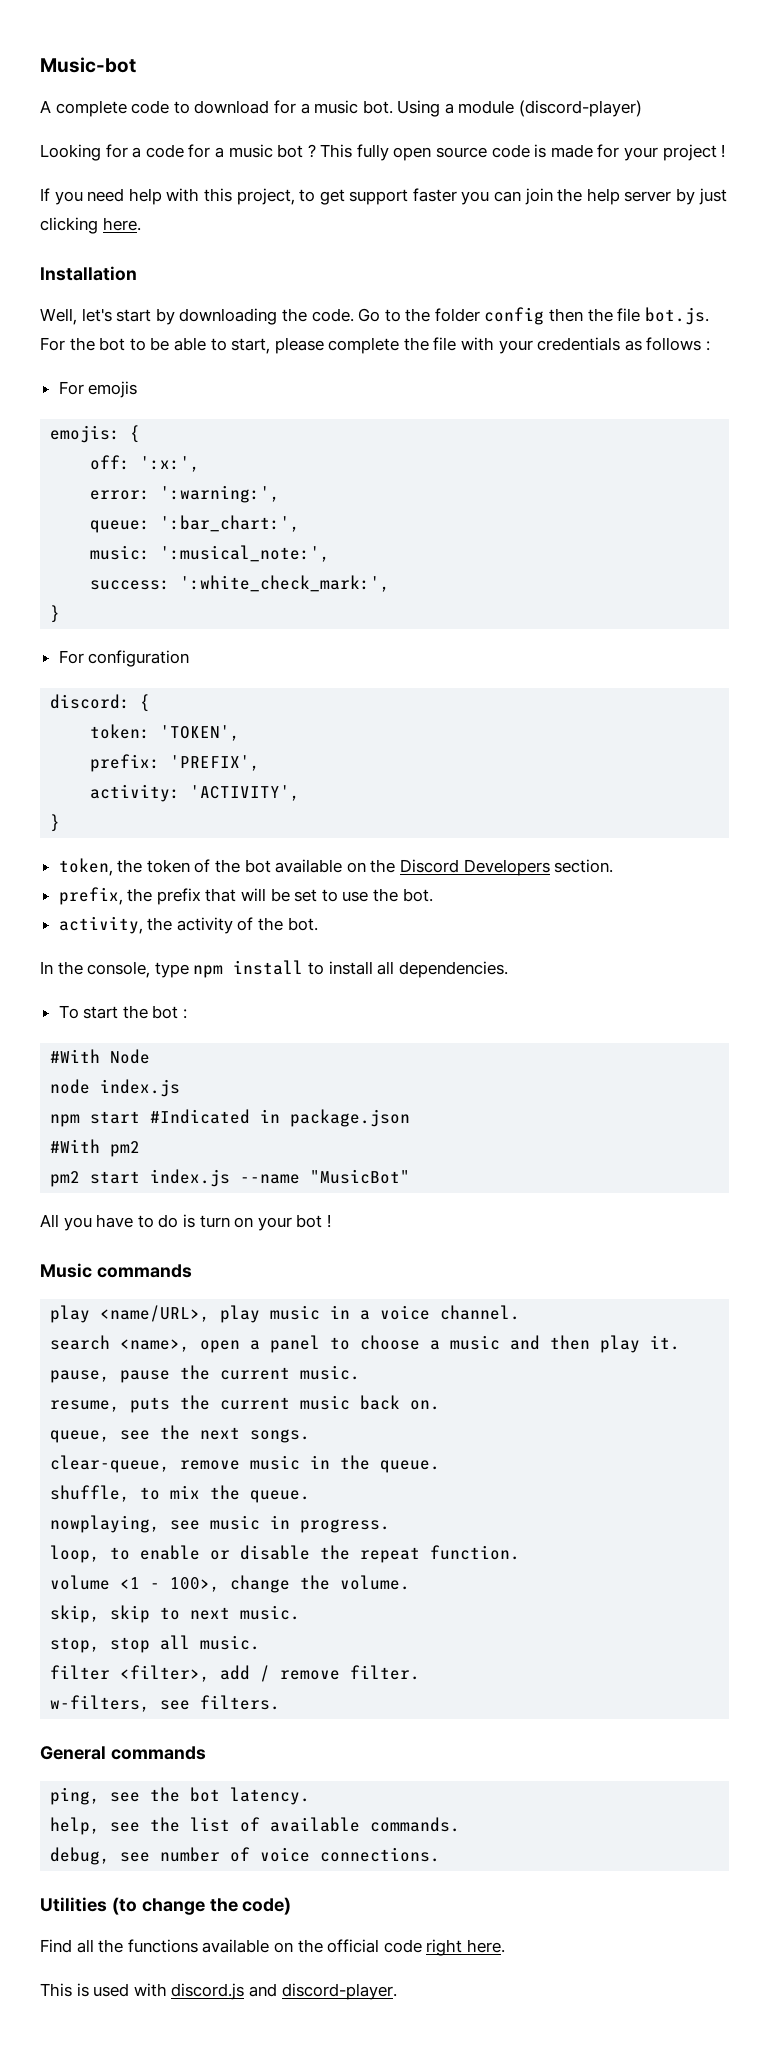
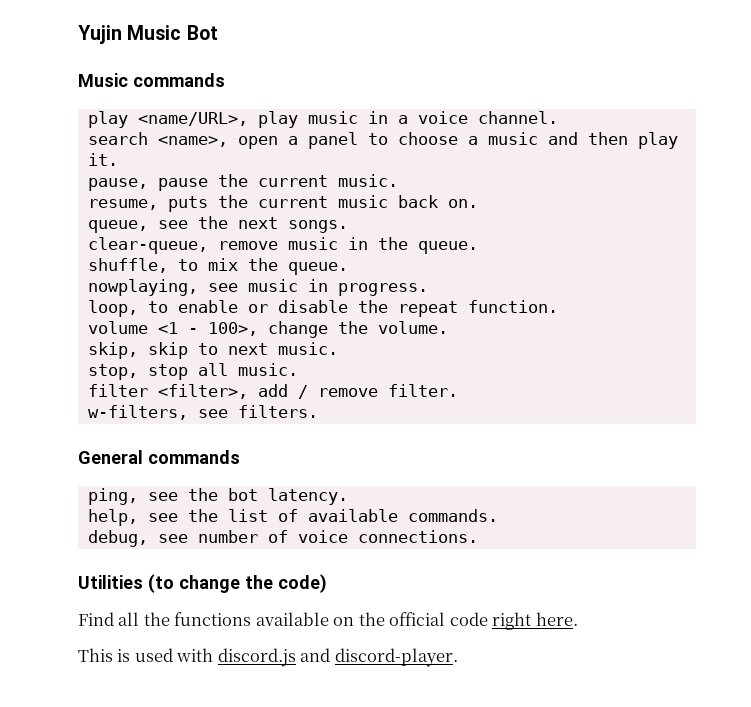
- Music-bot
- A complete code to download for a music bot. Using a module (discord-player)
- Looking for a code for a music bot ? This fully open source code is made for your project !
- If you need help with this project, to get support faster you can join the help server by just clicking here.
- Installation
- Well, let's start by downloading the code. Go to the folder config then the file bot.js. For the bot to be able to start, please complete the file with your credentials as follows :
- For emojis
- emojis: {
- off: ':x:',
- error: ':warning:',
- queue: ':bar_chart:',
- music: ':musical_note:',
- success: ':white_check_mark:',
- }
- For configuration
- discord: {
- token: 'TOKEN',
- prefix: 'PREFIX',
- activity: 'ACTIVITY',
- }
- token, the token of the bot available on the Discord Developers section.
- prefix, the prefix that will be set to use the bot.
- activity, the activity of the bot.
- In the console, type npm install to install all dependencies.
- To start the bot :
- #With Node
- node index.js
- npm start #Indicated in package.json
- #With pm2
- pm2 start index.js --name "MusicBot"
- All you have to do is turn on your bot !
+ Yujin Music Bot

